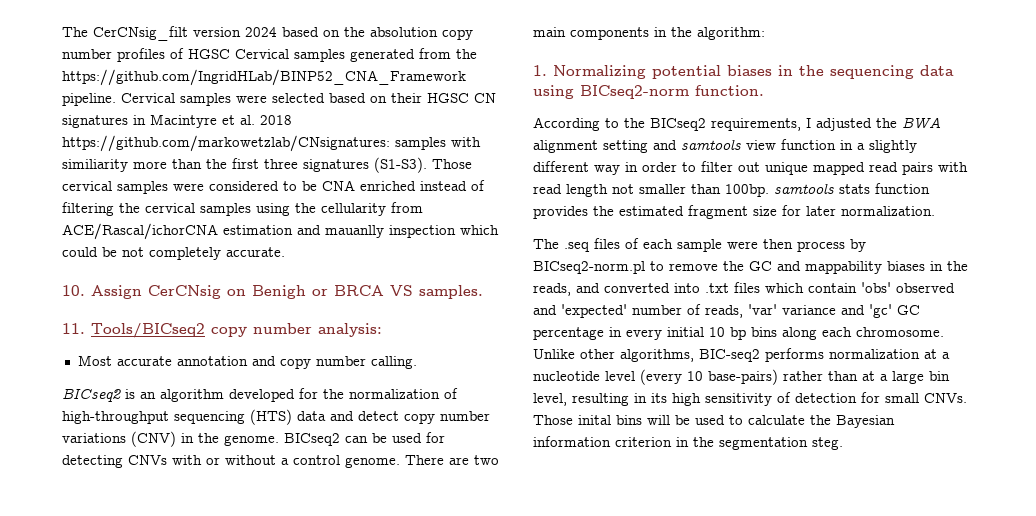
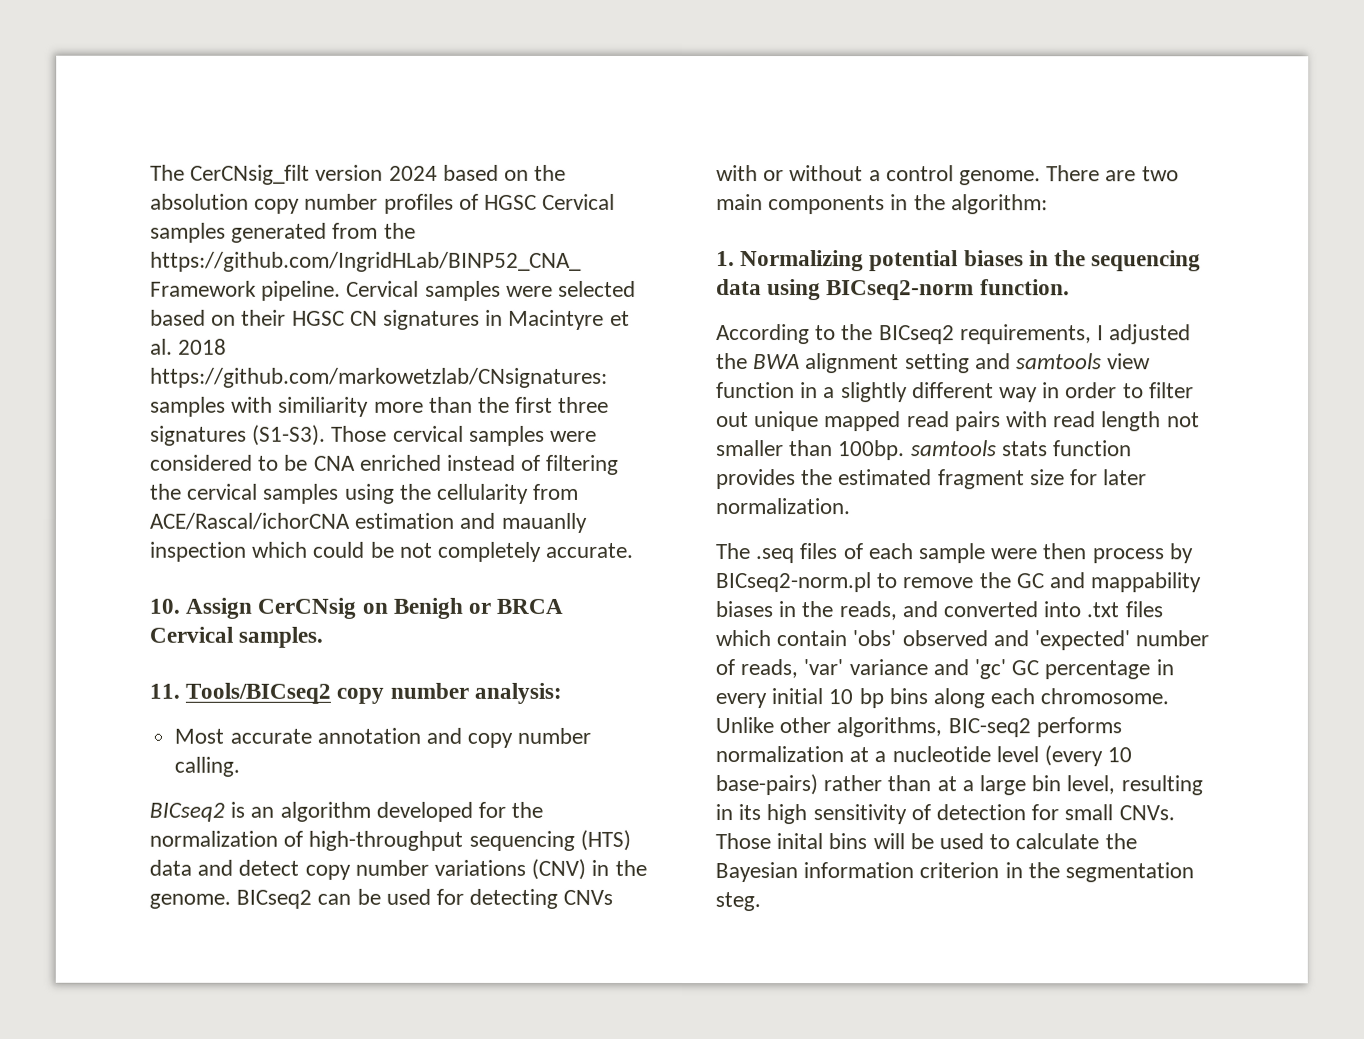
- 10. Assign CerCNsig on Benigh or BRCA VS samples.
+ 10. Assign CerCNsig on Benigh or BRCA Cervical samples.

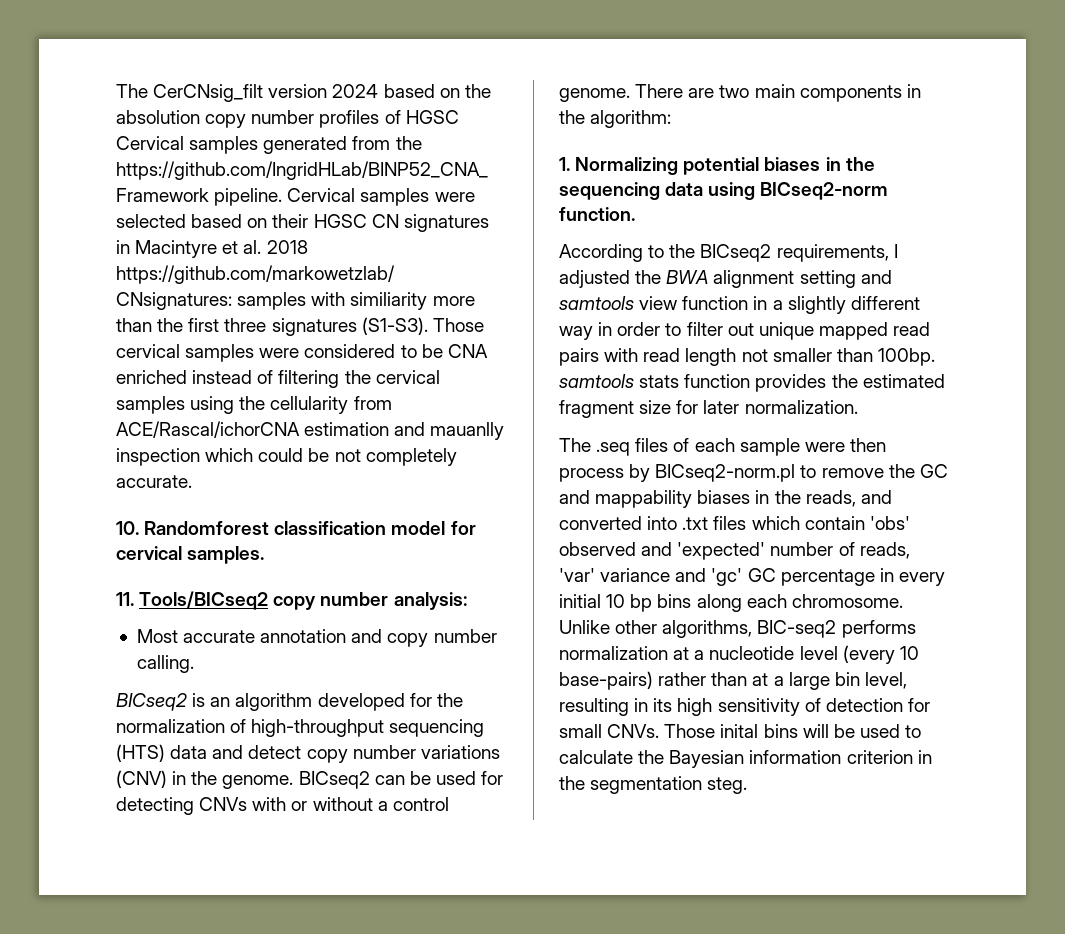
- 10. Assign CerCNsig on Benigh or BRCA Cervical samples.
+ 10. Randomforest classification model for cervical samples.

